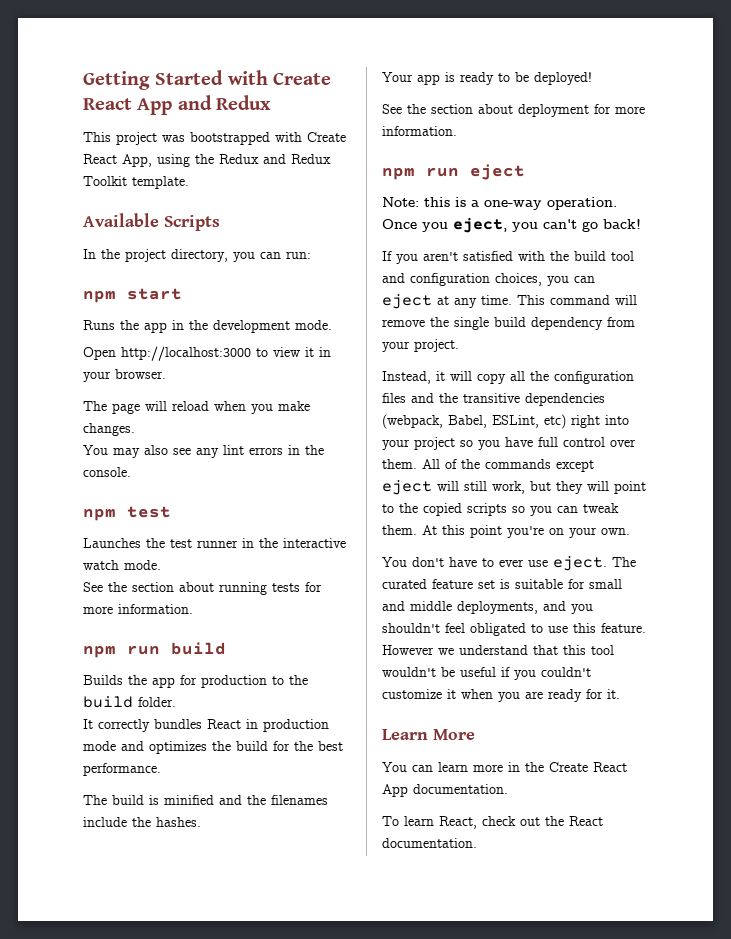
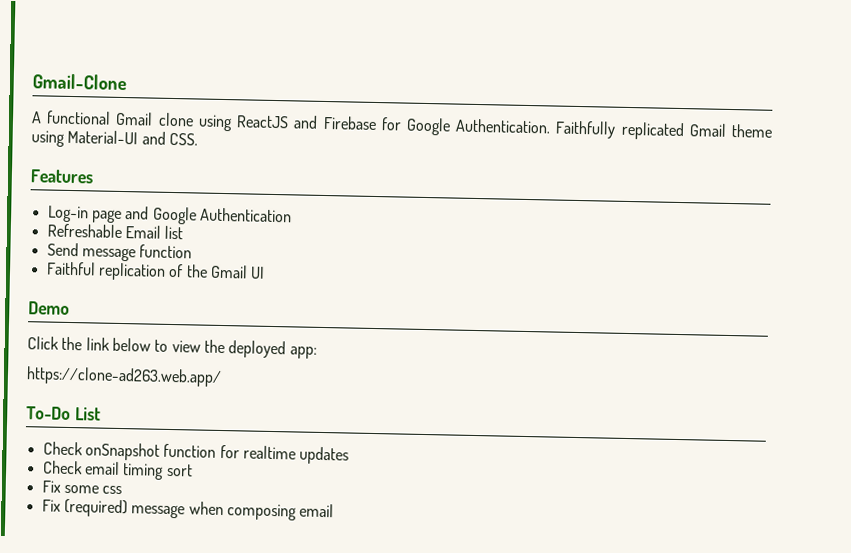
- Getting Started with Create React App and Redux
- This project was bootstrapped with Create React App, using the Redux and Redux Toolkit template.
- Available Scripts
- In the project directory, you can run:
- npm start
- Runs the app in the development mode.
- Open http://localhost:3000 to view it in your browser.
- The page will reload when you make changes.
- You may also see any lint errors in the console.
- npm test
- Launches the test runner in the interactive watch mode.
- See the section about running tests for more information.
- npm run build
- Builds the app for production to the build folder.
- It correctly bundles React in production mode and optimizes the build for the best performance.
- The build is minified and the filenames include the hashes.
- Your app is ready to be deployed!
- See the section about deployment for more information.
- npm run eject
- Note: this is a one-way operation. Once you eject, you can't go back!
- If you aren't satisfied with the build tool and configuration choices, you can eject at any time. This command will remove the single build dependency from your project.
- Instead, it will copy all the configuration files and the transitive dependencies (webpack, Babel, ESLint, etc) right into your project so you have full control over them. All of the commands except eject will still work, but they will point to the copied scripts so you can tweak them. At this point you're on your own.
- You don't have to ever use eject. The curated feature set is suitable for small and middle deployments, and you shouldn't feel obligated to use this feature. However we understand that this tool wouldn't be useful if you couldn't customize it when you are ready for it.
- Learn More
- You can learn more in the Create React App documentation.
- To learn React, check out the React documentation.
+ Gmail-Clone
+ A functional Gmail clone using ReactJS and Firebase for Google Authentication. Faithfully replicated Gmail theme using Material-UI and CSS.
+ Features
+ Log-in page and Google Authentication
+ Refreshable Email list
+ Send message function
+ Faithful replication of the Gmail UI
+ Demo
+ Click the link below to view the deployed app:
+ https://clone-ad263.web.app/
+ To-Do List
+ Check onSnapshot function for realtime updates
+ Check email timing sort
+ Fix some css
+ Fix (required) message when composing email

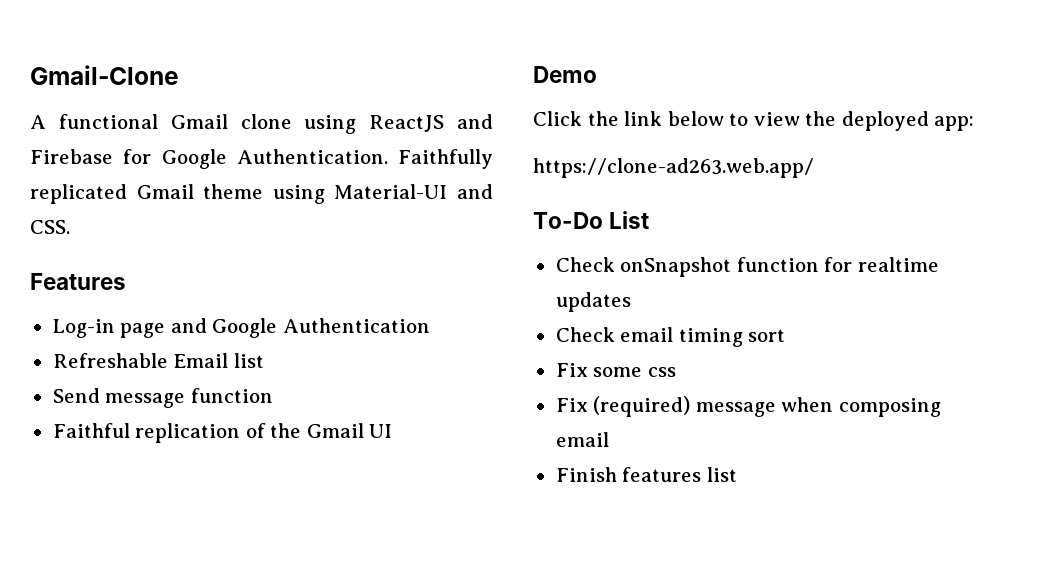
+ Finish features list

